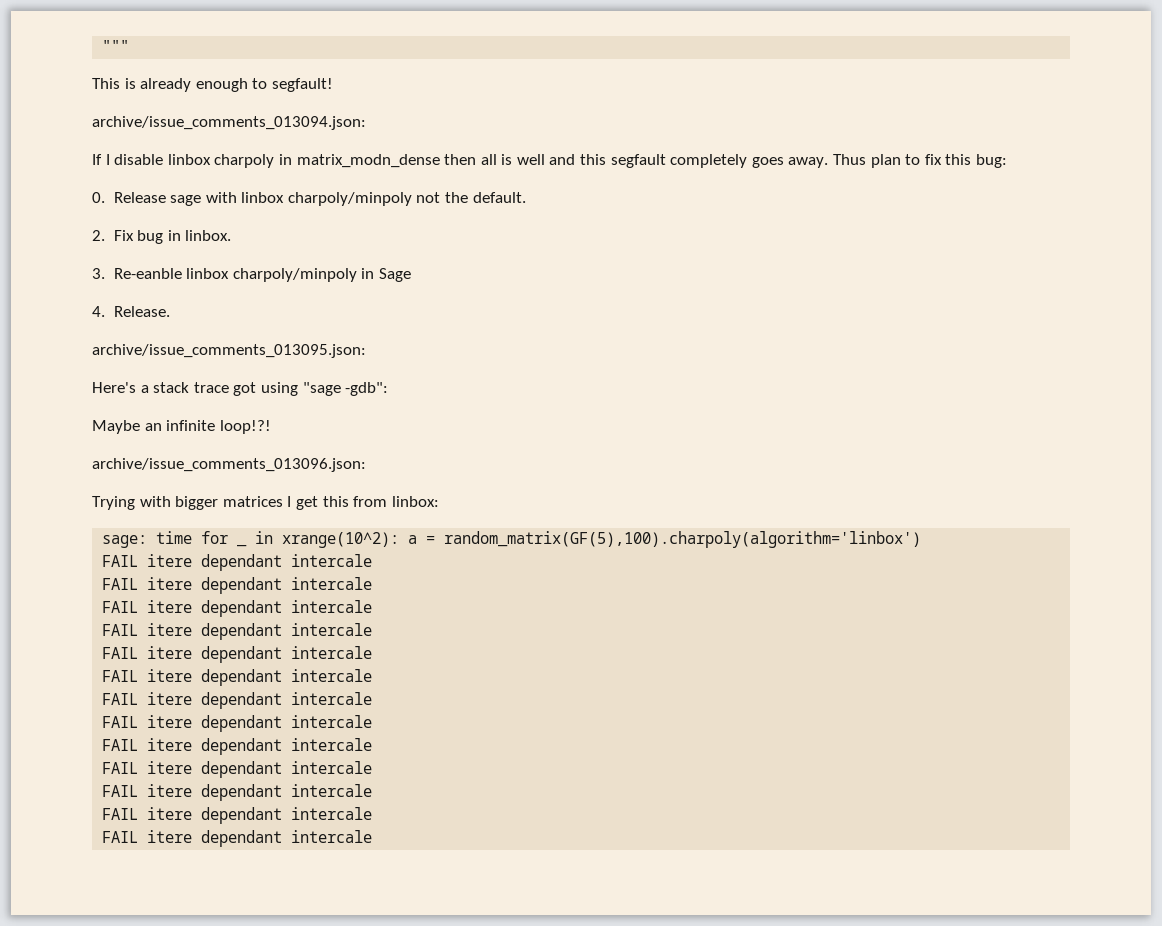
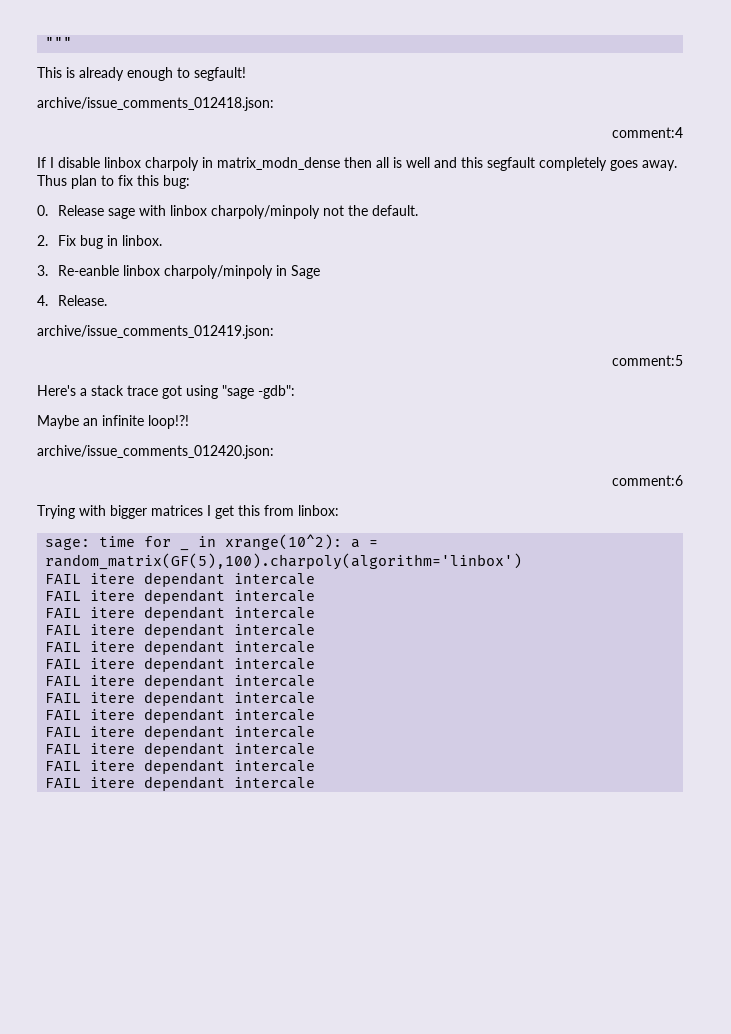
- archive/issue_comments_013094.json:
+ archive/issue_comments_012418.json:
+ comment:4
- archive/issue_comments_013095.json:
+ archive/issue_comments_012419.json:
+ comment:5
- archive/issue_comments_013096.json:
+ archive/issue_comments_012420.json:
+ comment:6

